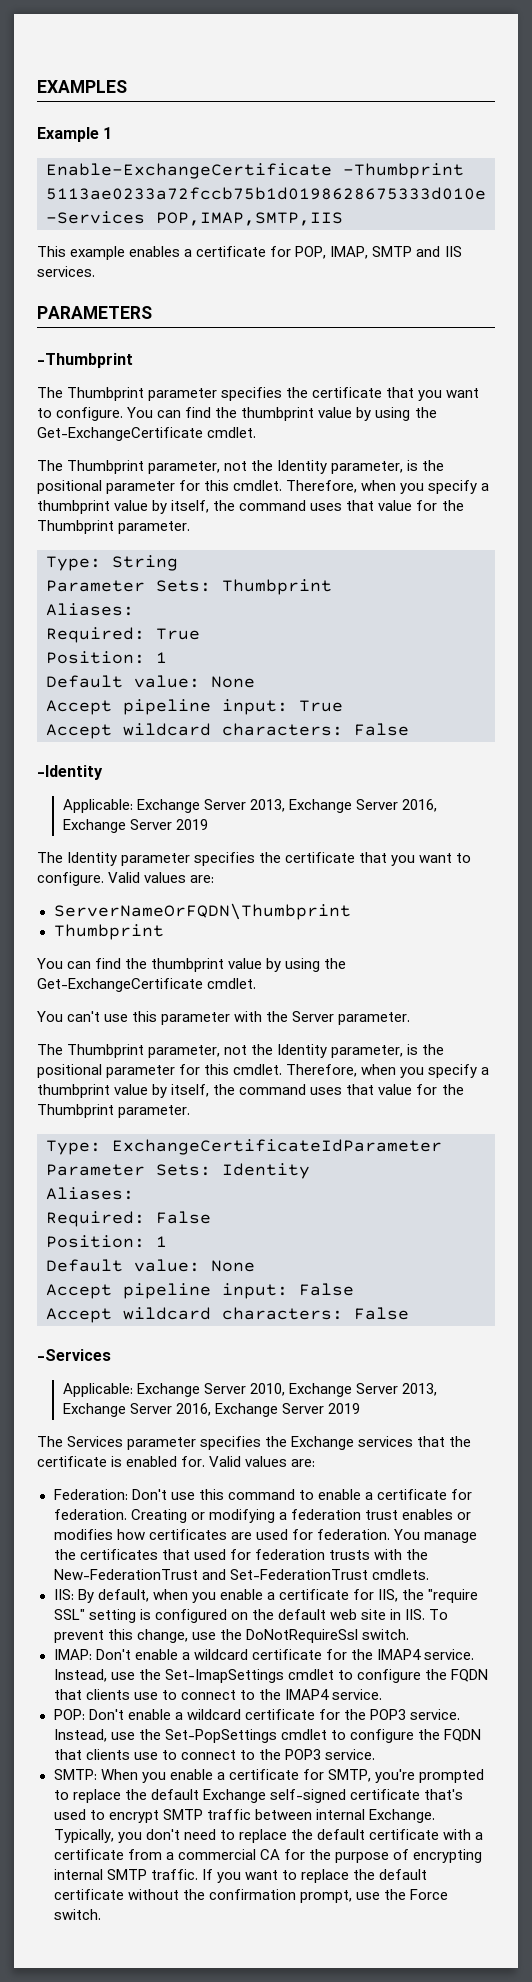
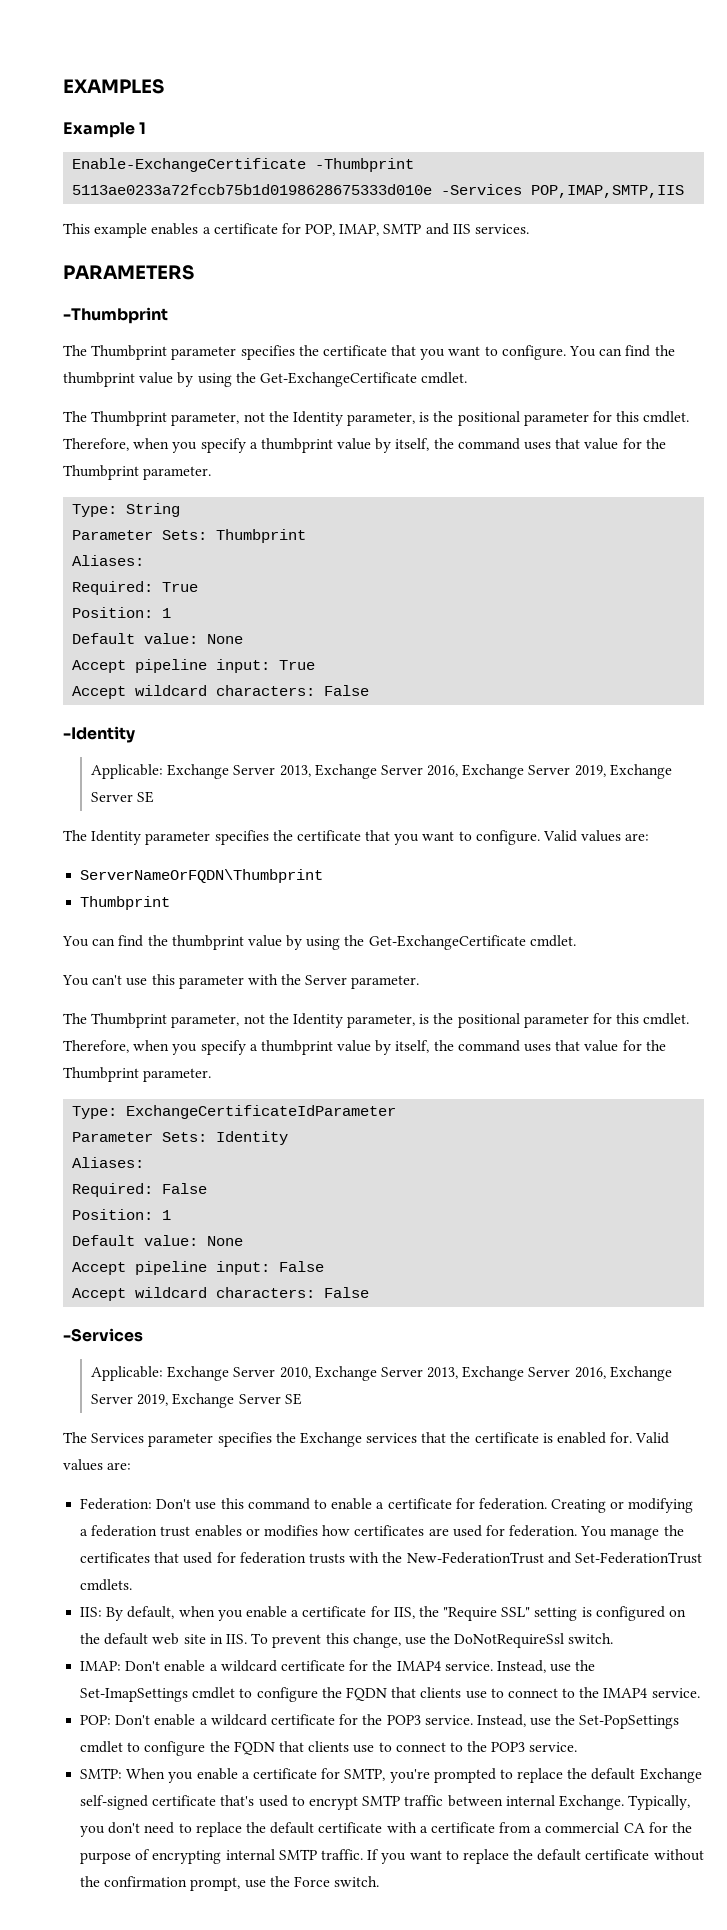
- Applicable: Exchange Server 2013, Exchange Server 2016, Exchange Server 2019
+ Applicable: Exchange Server 2013, Exchange Server 2016, Exchange Server 2019, Exchange Server SE
- Applicable: Exchange Server 2010, Exchange Server 2013, Exchange Server 2016, Exchange Server 2019
+ Applicable: Exchange Server 2010, Exchange Server 2013, Exchange Server 2016, Exchange Server 2019, Exchange Server SE
- IIS: By default, when you enable a certificate for IIS, the "require SSL" setting is configured on the default web site in IIS. To prevent this change, use the DoNotRequireSsl switch.
+ IIS: By default, when you enable a certificate for IIS, the "Require SSL" setting is configured on the default web site in IIS. To prevent this change, use the DoNotRequireSsl switch.

